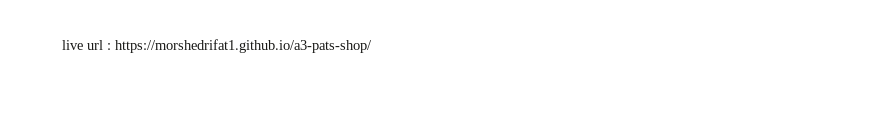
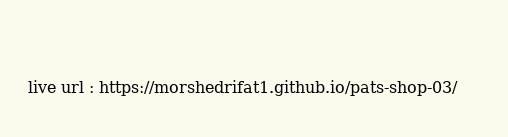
- live url : https://morshedrifat1.github.io/a3-pats-shop/
+ live url : https://morshedrifat1.github.io/pats-shop-03/

